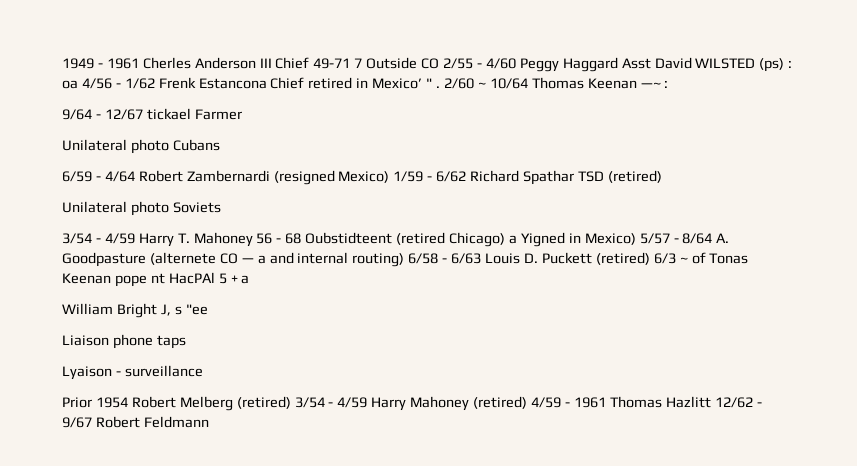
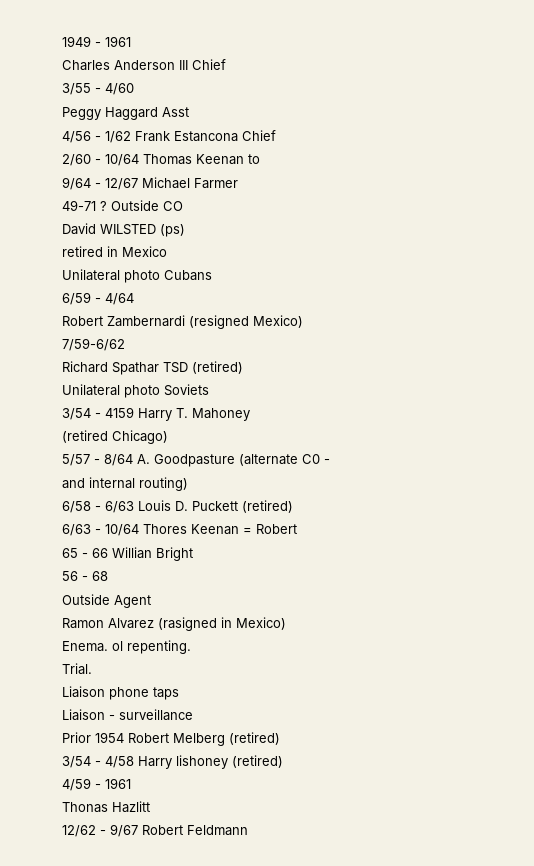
- 1949 - 1961 Cherles Anderson III Chief 49-71 7 Outside CO 2/55 - 4/60 Peggy Haggard Asst David WILSTED (ps) : oa 4/56 - 1/62 Frenk Estancona Chief retired in Mexico’ " . 2/60 ~ 10/64 Thomas Keenan —~ :
+ 1949 - 1961
+ Charles Anderson III Chief
+ 3/55 - 4/60
+ Peggy Haggard Asst
+ 4/56 - 1/62 Frank Estancona Chief
+ 2/60 - 10/64 Thomas Keenan to
- 9/64 - 12/67 tickael Farmer
+ 9/64 - 12/67 Michael Farmer
+ 49-71 ? Outside CO
+ David WILSTED (ps)
+ retired in Mexico
- 6/59 - 4/64 Robert Zambernardi (resigned Mexico) 1/59 - 6/62 Richard Spathar TSD (retired)
+ 6/59 - 4/64
+ Robert Zambernardi (resigned Mexico)
+ 7/59-6/62
+ Richard Spathar TSD (retired)
- 3/54 - 4/59 Harry T. Mahoney 56 - 68 Oubstidteent (retired Chicago) a Yigned in Mexico) 5/57 - 8/64 A. Goodpasture (alternete CO — a and internal routing) 6/58 - 6/63 Louis D. Puckett (retired) 6/3 ~ of Tonas Keenan pope nt HacPAl 5 + a
- William Bright J, s "ee
+ 3/54 - 4159 Harry T. Mahoney
+ (retired Chicago)
+ 5/57 - 8/64 A. Goodpasture (alternate C0 -
+ and internal routing)
+ 6/58 - 6/63 Louis D. Puckett (retired)
+ 6/63 - 10/64 Thores Keenan = Robert
+ 65 - 66 Willian Bright
+ 56 - 68
+ Outside Agent
+ Ramon Alvarez (rasigned in Mexico)
+ Enema. ol repenting.
+ Trial.
- Lyaison - surveillance
+ Liaison - surveillance
- Prior 1954 Robert Melberg (retired) 3/54 - 4/59 Harry Mahoney (retired) 4/59 - 1961 Thomas Hazlitt 12/62 - 9/67 Robert Feldmann
+ Prior 1954 Robert Melberg (retired)
+ 3/54 - 4/58 Harry lishoney (retired)
+ 4/59 - 1961
+ Thonas Hazlitt
+ 12/62 - 9/67 Robert Feldmann

